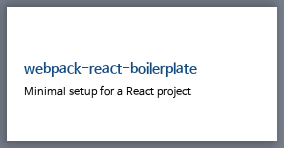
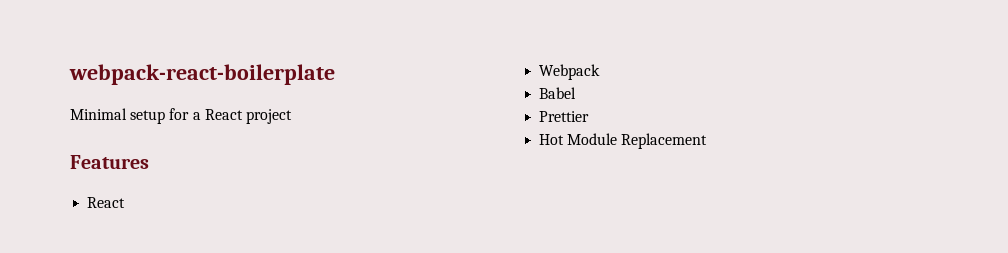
+ Features
+ React
+ Webpack
+ Babel
+ Prettier
+ Hot Module Replacement

